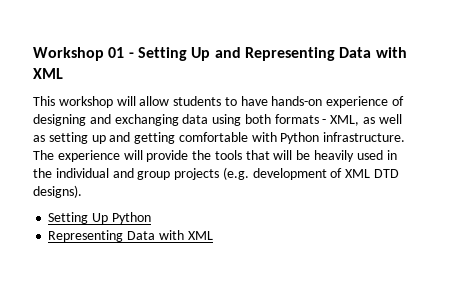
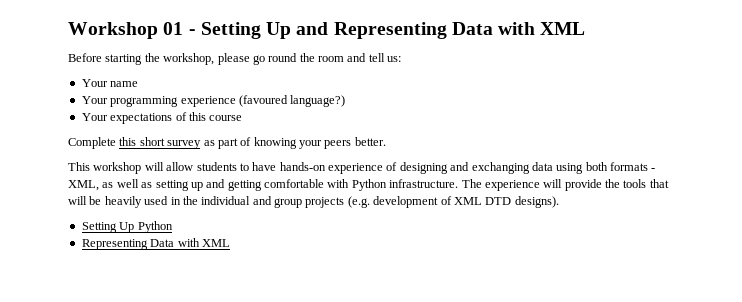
+ Before starting the workshop, please go round the room and tell us:
+ Your name
+ Your programming experience (favoured language?)
+ Your expectations of this course
+ Complete this short survey as part of knowing your peers better.

